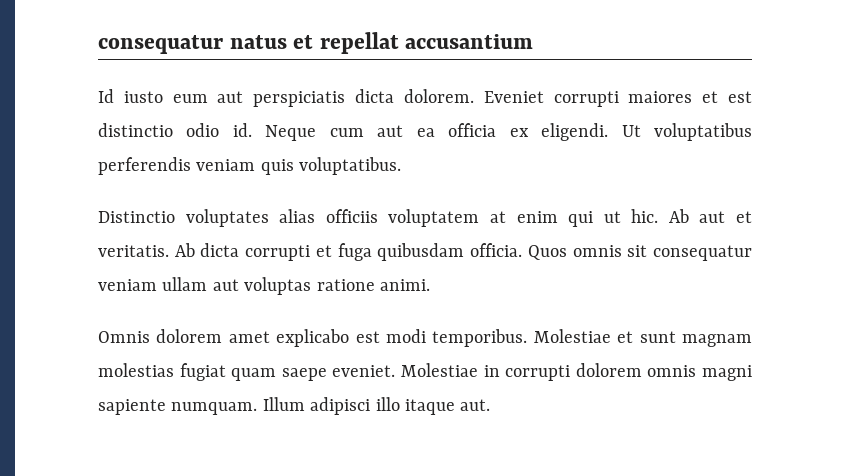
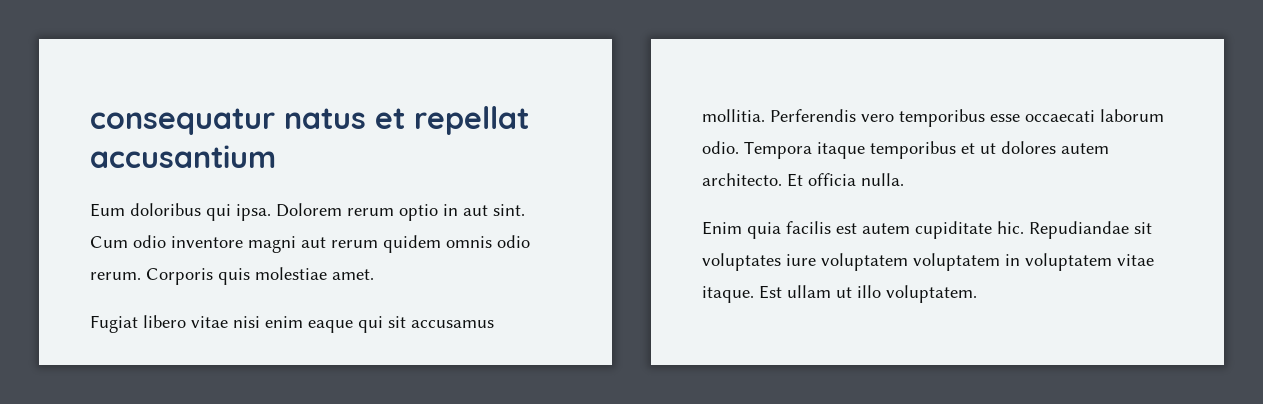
- Id iusto eum aut perspiciatis dicta dolorem. Eveniet corrupti maiores et est distinctio odio id. Neque cum aut ea officia ex eligendi. Ut voluptatibus perferendis veniam quis voluptatibus.
- Distinctio voluptates alias officiis voluptatem at enim qui ut hic. Ab aut et veritatis. Ab dicta corrupti et fuga quibusdam officia. Quos omnis sit consequatur veniam ullam aut voluptas ratione animi.
- Omnis dolorem amet explicabo est modi temporibus. Molestiae et sunt magnam molestias fugiat quam saepe eveniet. Molestiae in corrupti dolorem omnis magni sapiente numquam. Illum adipisci illo itaque aut.
+ Eum doloribus qui ipsa. Dolorem rerum optio in aut sint. Cum odio inventore magni aut rerum quidem omnis odio rerum. Corporis quis molestiae amet.
+ Fugiat libero vitae nisi enim eaque qui sit accusamus mollitia. Perferendis vero temporibus esse occaecati laborum odio. Tempora itaque temporibus et ut dolores autem architecto. Et officia nulla.
+ Enim quia facilis est autem cupiditate hic. Repudiandae sit voluptates iure voluptatem voluptatem in voluptatem vitae itaque. Est ullam ut illo voluptatem.

